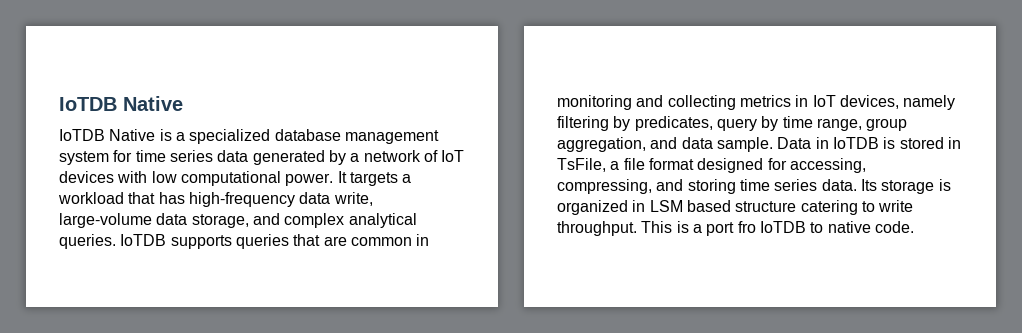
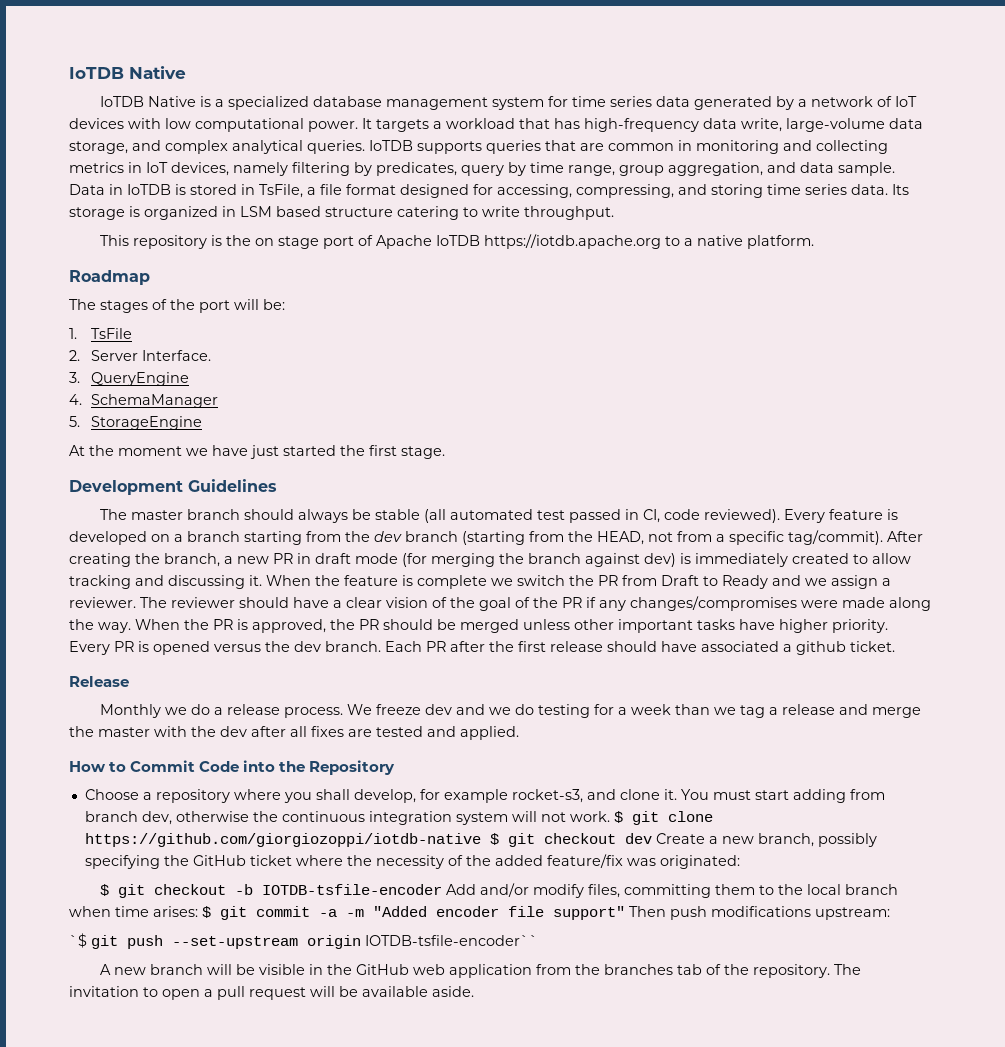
- Its storage is organized in LSM based structure catering to write throughput. This is a port fro IoTDB to native code.
+ Its storage is organized in LSM based structure catering to write throughput.
+ This repository is the on stage port of Apache IoTDB https://iotdb.apache.org to a native platform.
+ Roadmap
+ The stages of the port will be:
+ 1. TsFile
+ 2. Server Interface.
+ 3. QueryEngine
+ 4. SchemaManager
+ 5. StorageEngine
+ At the moment we have just started the first stage.
+ Development Guidelines
+ The master branch should always be stable (all automated test passed in CI, code reviewed). Every feature is developed on a branch starting from the dev branch (starting from the HEAD, not from a specific tag/commit). After creating the branch, a new PR in draft mode (for merging the branch against dev) is immediately created to allow tracking and discussing it. When the feature is complete we switch the PR from Draft to Ready and we assign a reviewer. The reviewer should have a clear vision of the goal of the PR if any changes/compromises were made along the way. When the PR is approved, the PR should be merged unless other important tasks have higher priority. Every PR is opened versus the dev branch. Each PR after the first release should have associated a github ticket.
+ Release
+ Monthly we do a release process. We freeze dev and we do testing for a week than we tag a release and merge the master with the dev after all fixes are tested and applied.
+ How to Commit Code into the Repository
+ Choose a repository where you shall develop, for example rocket-s3, and clone it. You must start adding from branch dev, otherwise the continuous integration system will not work. $ git clone https://github.com/giorgiozoppi/iotdb-native $ git checkout dev Create a new branch, possibly specifying the GitHub ticket where the necessity of the added feature/fix was originated:
+ $ git checkout -b IOTDB-tsfile-encoder Add and/or modify files, committing them to the local branch when time arises: $ git commit -a -m "Added encoder file support" Then push modifications upstream:
+ `$ git push --set-upstream origin IOTDB-tsfile-encoder``
+ A new branch will be visible in the GitHub web application from the branches tab of the repository. The invitation to open a pull request will be available aside.

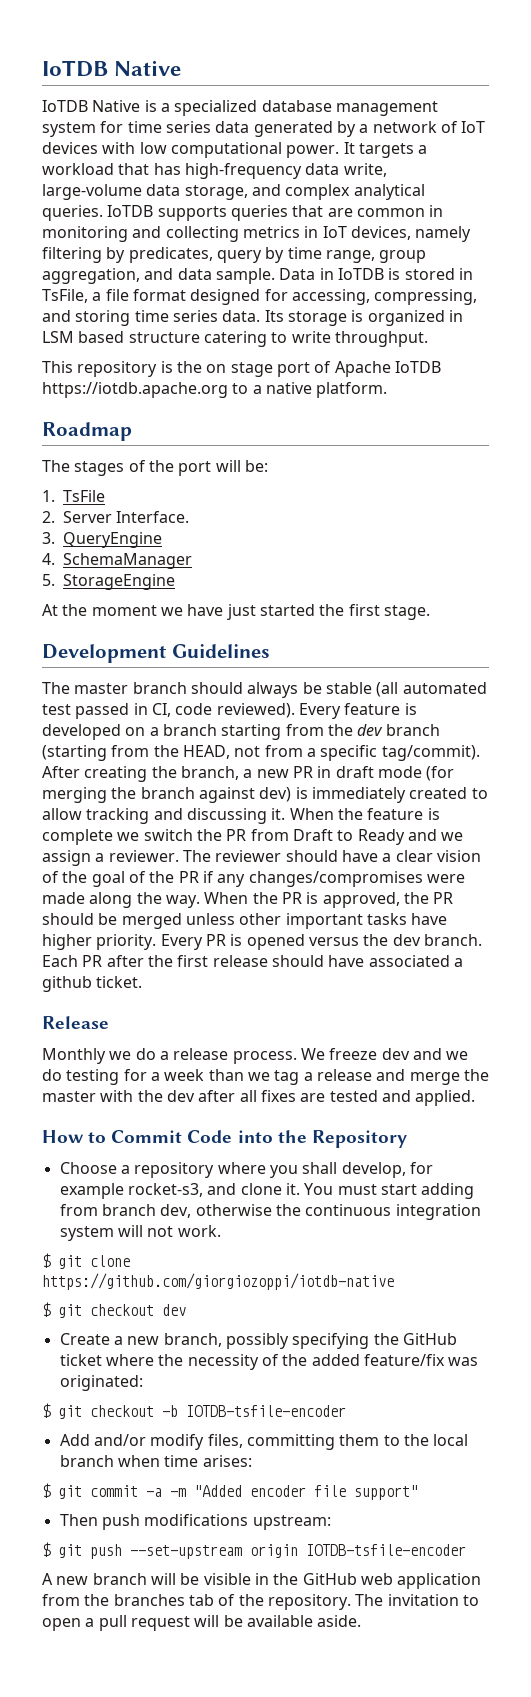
- You must start adding from branch dev, otherwise the continuous integration system will not work. $ git clone https://github.com/giorgiozoppi/iotdb-native $ git checkout dev Create a new branch, possibly specifying the GitHub ticket where the necessity of the added feature/fix was originated:
+ You must start adding from branch dev, otherwise the continuous integration system will not work.
+ $ git clone https://github.com/giorgiozoppi/iotdb-native
+ $ git checkout dev
+ Create a new branch, possibly specifying the GitHub ticket where the necessity of the added feature/fix was originated:
- $ git checkout -b IOTDB-tsfile-encoder Add and/or modify files, committing them to the local branch when time arises: $ git commit -a -m "Added encoder file support" Then push modifications upstream:
+ $ git checkout -b IOTDB-tsfile-encoder
+ Add and/or modify files, committing them to the local branch when time arises:
+ $ git commit -a -m "Added encoder file support"
+ Then push modifications upstream:
- `$ git push --set-upstream origin IOTDB-tsfile-encoder``
+ $ git push --set-upstream origin IOTDB-tsfile-encoder

